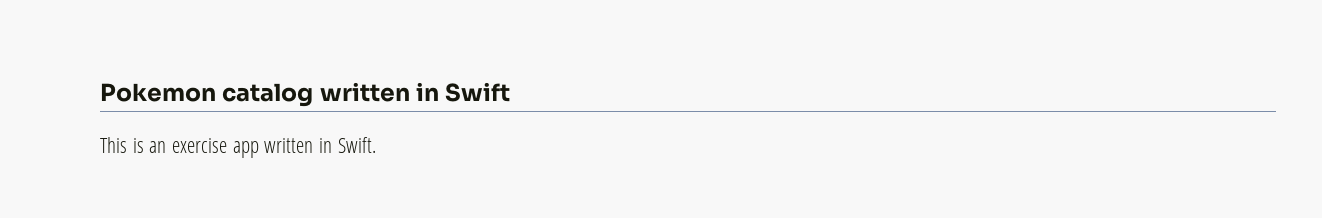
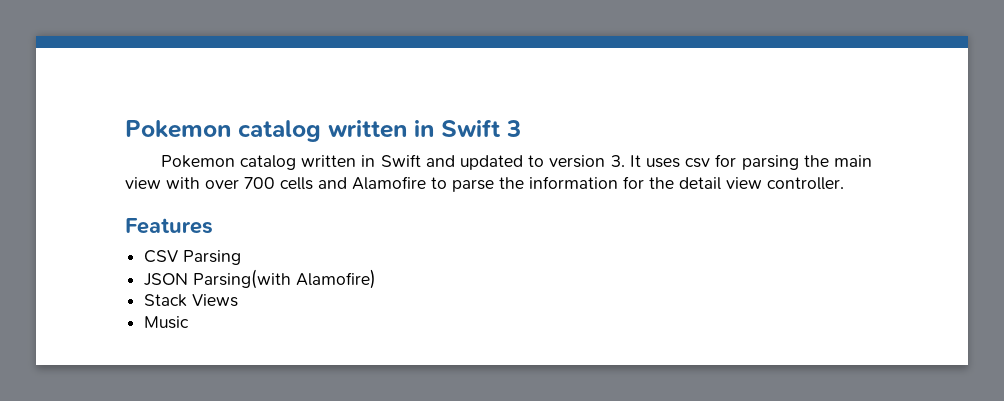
- Pokemon catalog written in Swift
- This is an exercise app written in Swift.
+ Pokemon catalog written in Swift 3
+ Pokemon catalog written in Swift and updated to version 3. It uses csv for parsing the main view with over 700 cells and Alamofire to parse the information for the detail view controller.
+ Features
+ CSV Parsing
+ JSON Parsing(with Alamofire)
+ Stack Views
+ Music

